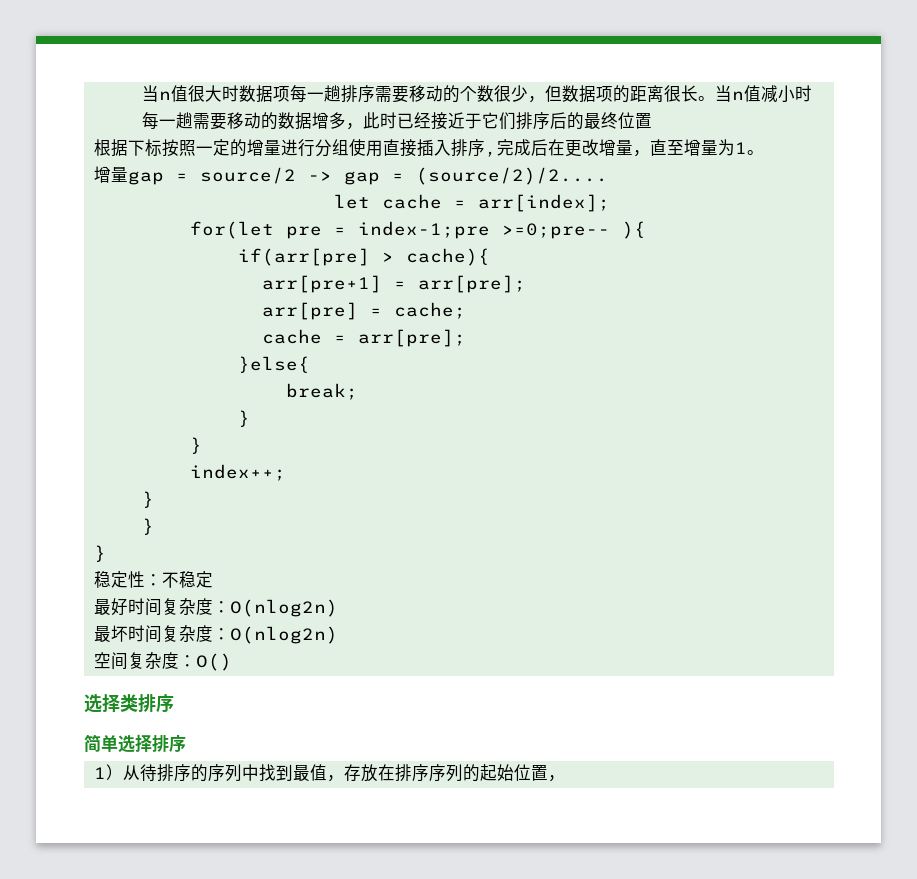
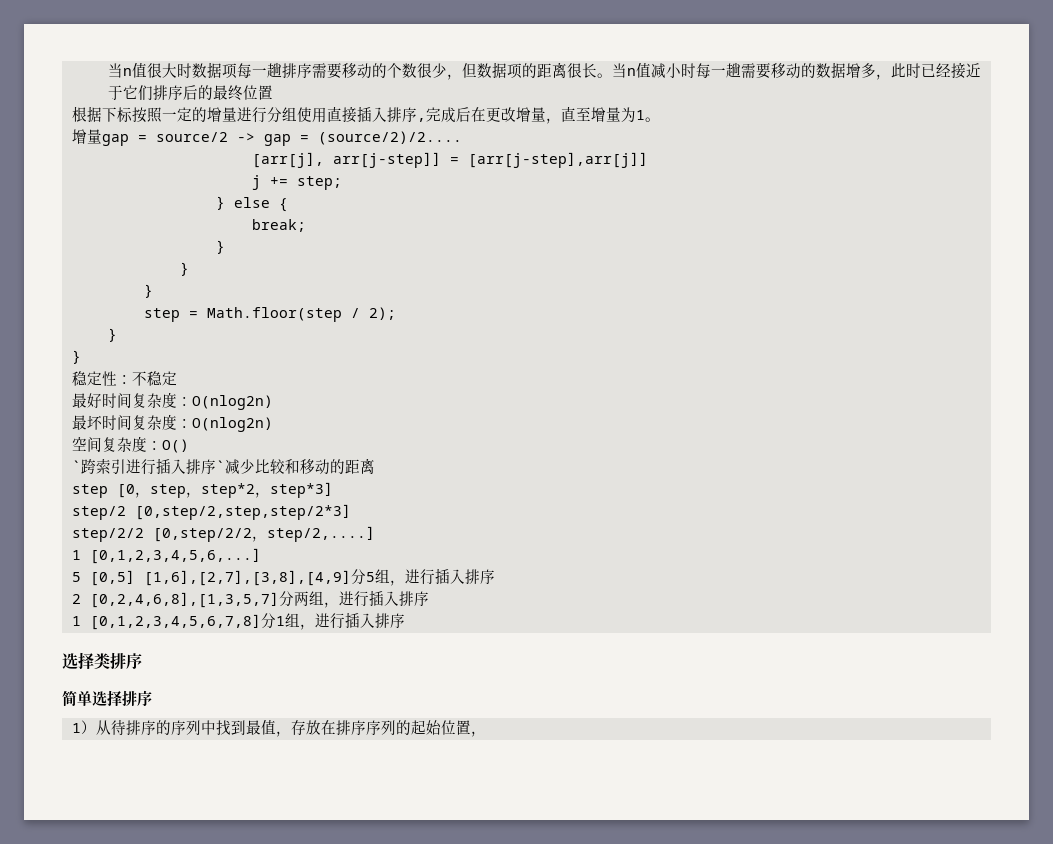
- let cache = arr[index];
- for(let pre = index-1;pre >=0;pre-- ){
- if(arr[pre] > cache){
- arr[pre+1] = arr[pre];
- arr[pre] = cache;
- cache = arr[pre];
- }else{
+ [arr[j], arr[j-step]] = [arr[j-step],arr[j]]
+ j += step;
+ } else {
  break;
  }
  }
- index++;
  }
+ step = Math.floor(step / 2);
+ `跨索引进行插入排序`减少比较和移动的距离
+ step [0，step，step*2，step*3]
+ step/2 [0,step/2,step,step/2*3]
+ step/2/2 [0,step/2/2，step/2,....]
+ 1 [0,1,2,3,4,5,6,...]
+ 5 [0,5] [1,6],[2,7],[3,8],[4,9]分5组，进行插入排序
+ 2 [0,2,4,6,8],[1,3,5,7]分两组，进行插入排序
+ 1 [0,1,2,3,4,5,6,7,8]分1组，进行插入排序

